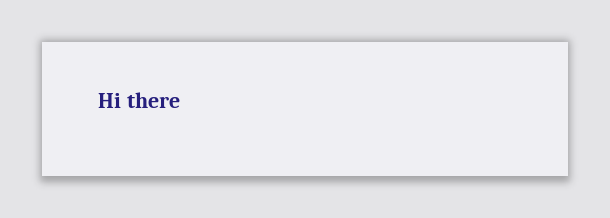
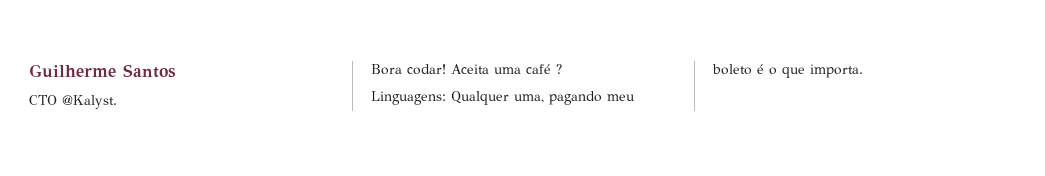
- Hi there
+ Guilherme Santos
+ CTO @Kalyst.
+ Bora codar! Aceita uma café ?
+ Linguagens: Qualquer uma, pagando meu boleto é o que importa.

